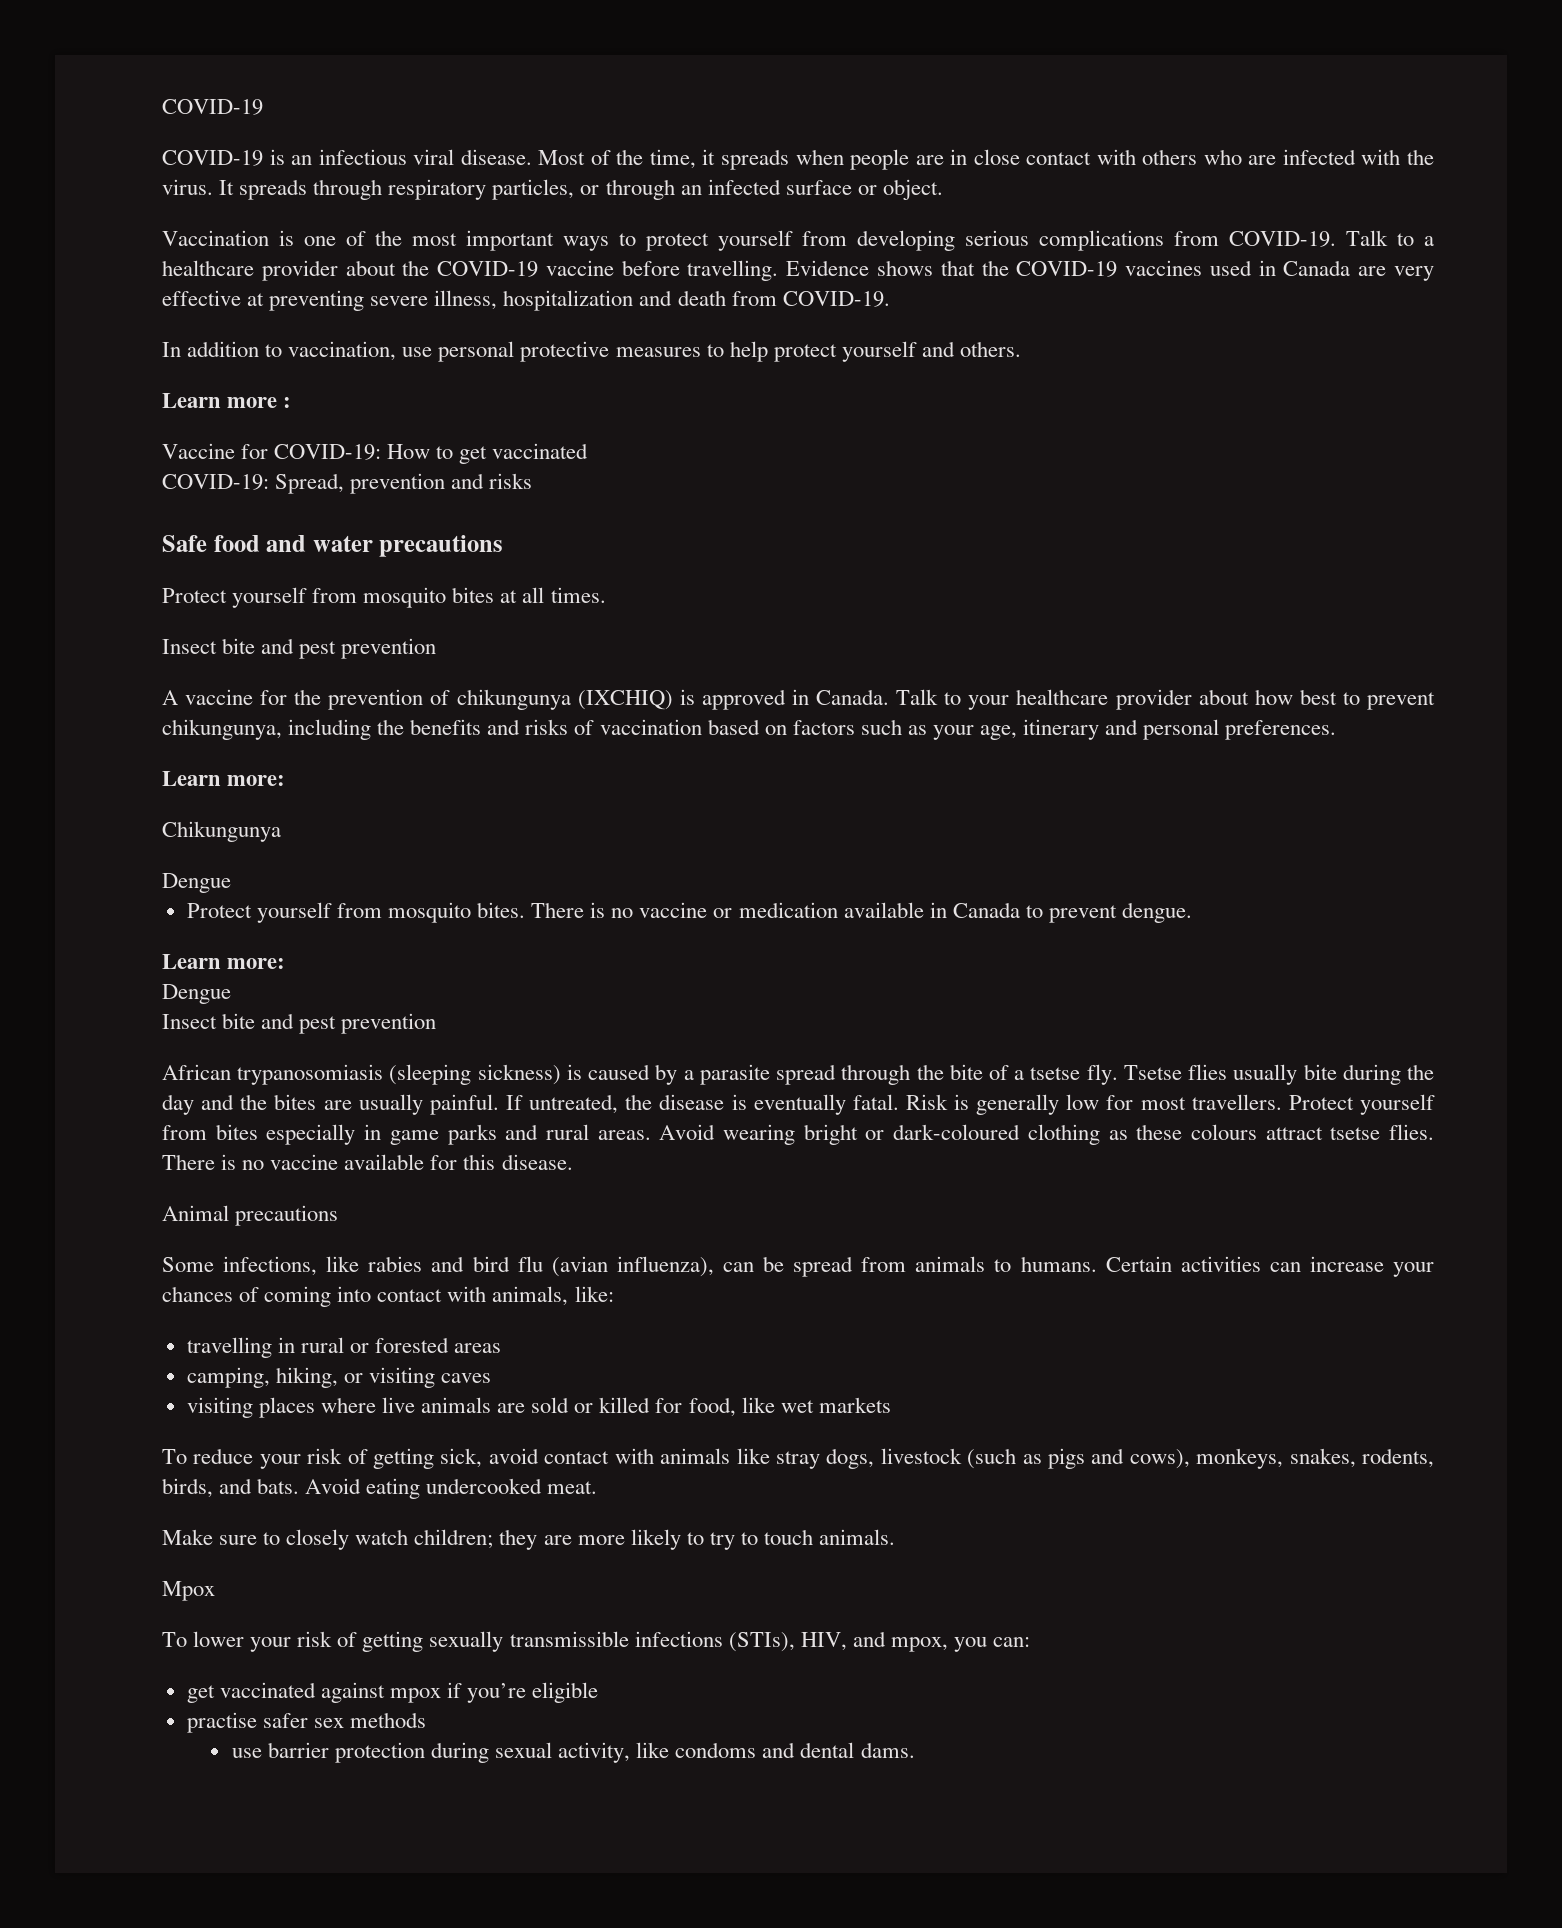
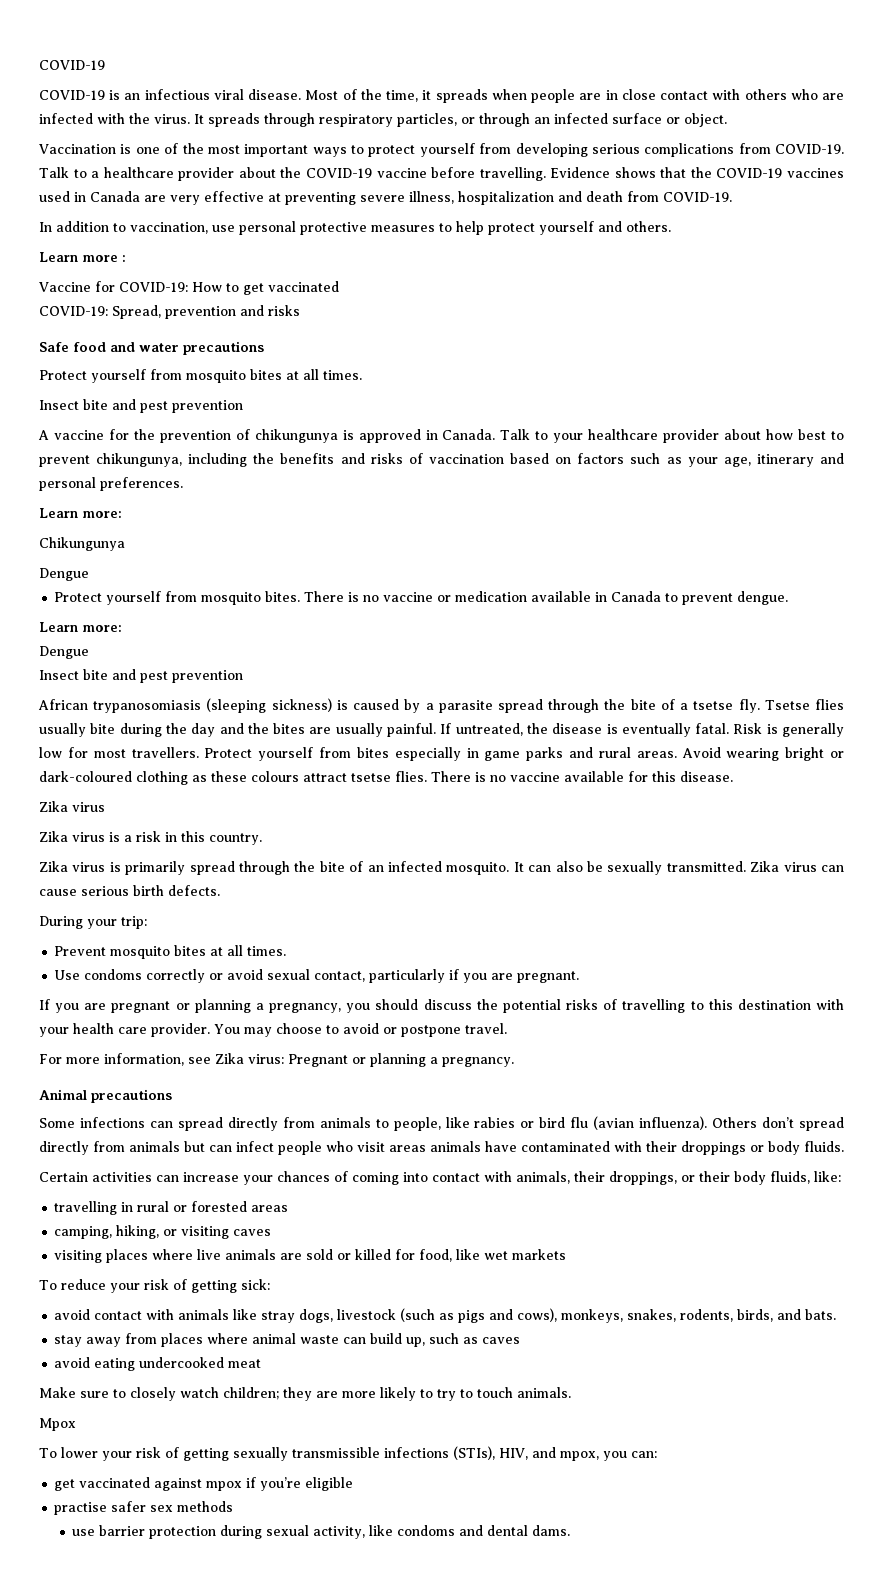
- A vaccine for the prevention of chikungunya (IXCHIQ) is approved in Canada.
+ A vaccine for the prevention of chikungunya is approved in Canada.
  There is no vaccine available for this disease.
+ Zika virus
+ Zika virus is a risk in this country.
+ Zika virus is primarily spread through the bite of an infected mosquito. It can also be sexually transmitted. Zika virus can cause serious birth defects.
+ During your trip:
+ Prevent mosquito bites at all times.
+ Use condoms correctly or avoid sexual contact, particularly if you are pregnant.
+ If you are pregnant or planning a pregnancy, you should discuss the potential risks of travelling to this destination with your health care provider. You may choose to avoid or postpone travel.
+ For more information, see Zika virus: Pregnant or planning a pregnancy.
  Animal precautions
- Some infections, like rabies and bird flu (avian influenza), can be spread from animals to humans. Certain activities can increase your chances of coming into contact with animals, like:
+ Some infections can spread directly from animals to people, like rabies or bird flu (avian influenza). Others don’t spread directly from animals but can infect people who visit areas animals have contaminated with their droppings or body fluids.
+ Certain activities can increase your chances of coming into contact with animals, their droppings, or their body fluids, like:
- To reduce your risk of getting sick, avoid contact with animals like stray dogs, livestock (such as pigs and cows), monkeys, snakes, rodents, birds, and bats. Avoid eating undercooked meat.
+ To reduce your risk of getting sick:
+ avoid contact with animals like stray dogs, livestock (such as pigs and cows), monkeys, snakes, rodents, birds, and bats.
+ stay away from places where animal waste can build up, such as caves
+ avoid eating undercooked meat

